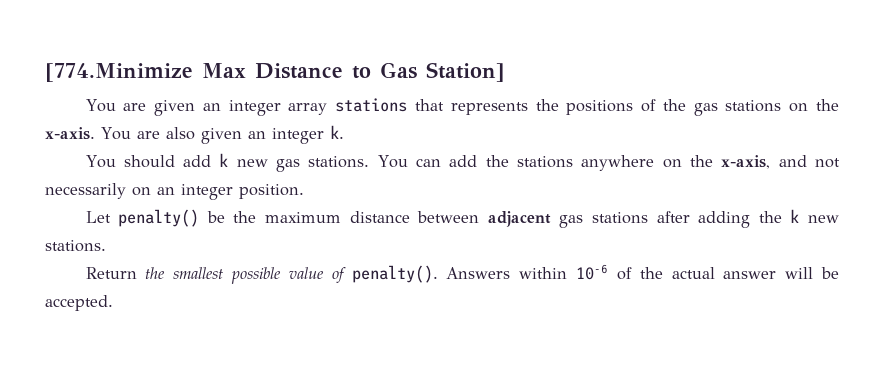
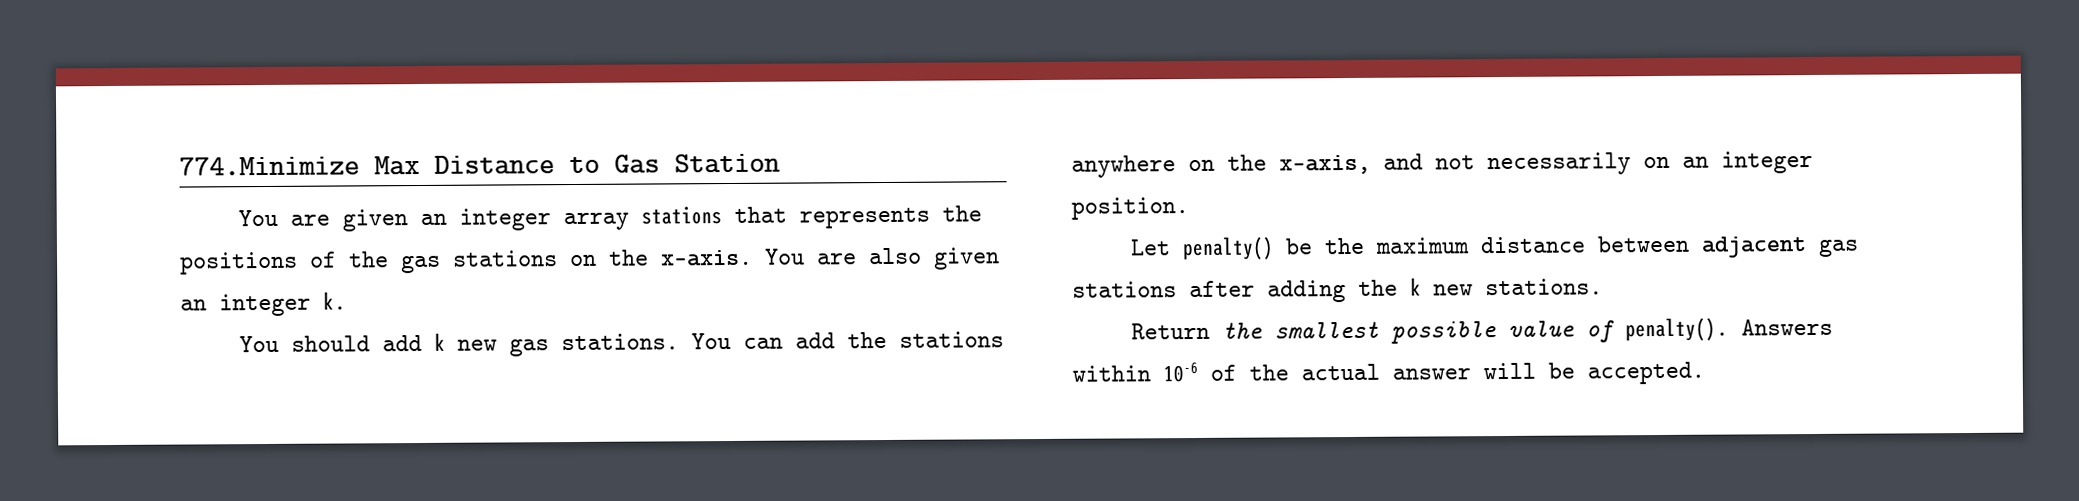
- [774.Minimize Max Distance to Gas Station]
+ 774.Minimize Max Distance to Gas Station

